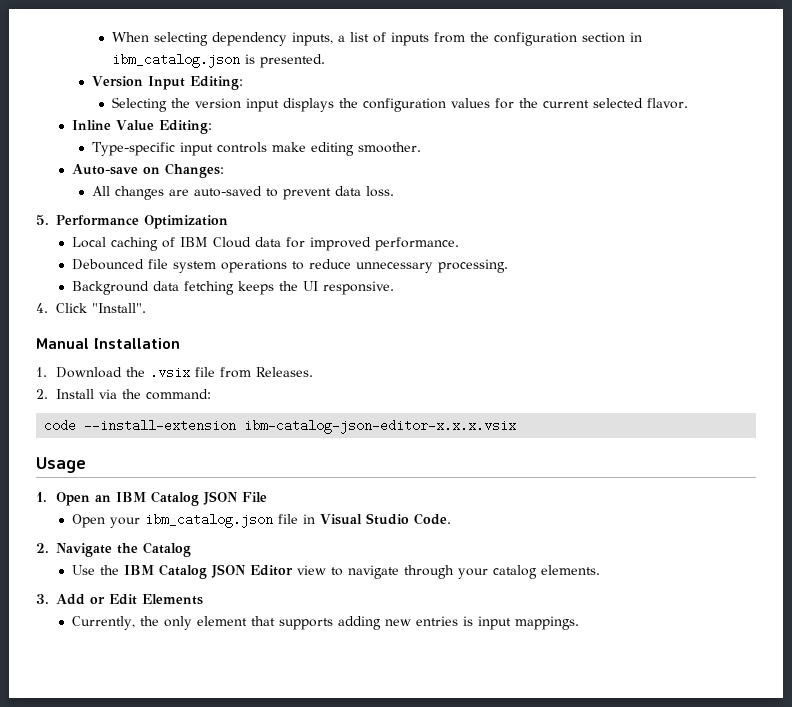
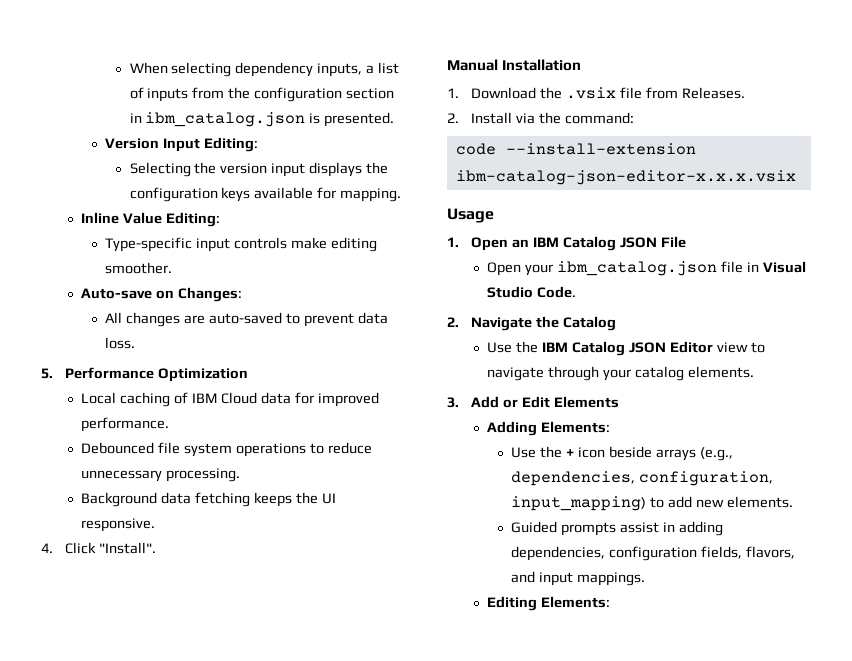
- Selecting the version input displays the configuration values for the current selected flavor.
+ Selecting the version input displays the configuration keys available for mapping.
- Currently, the only element that supports adding new entries is input mappings.
+ Adding Elements:
+ Use the + icon beside arrays (e.g., dependencies, configuration, input_mapping) to add new elements.
+ Guided prompts assist in adding dependencies, configuration fields, flavors, and input mappings.
+ Editing Elements:

